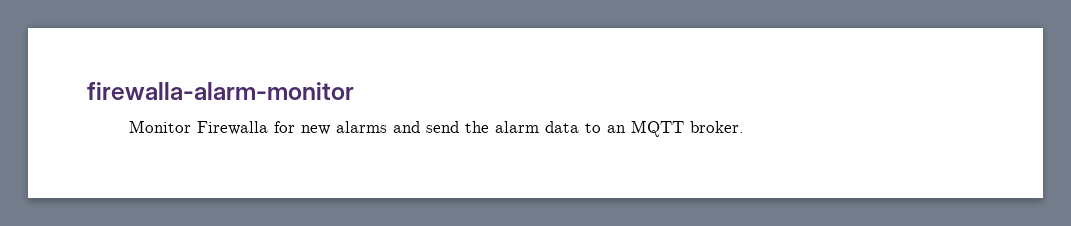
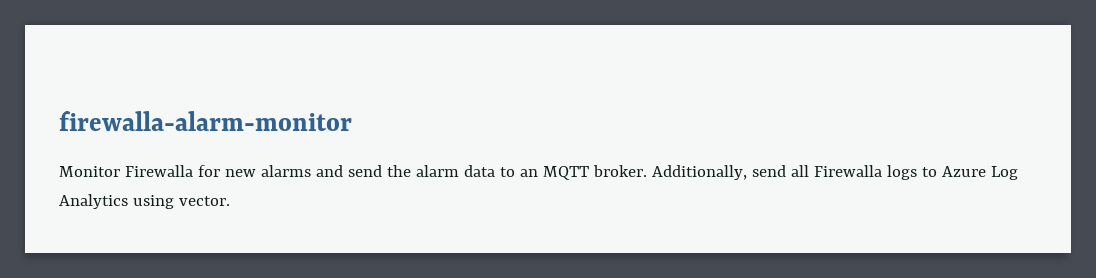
+ Additionally, send all Firewalla logs to Azure Log Analytics using vector.

